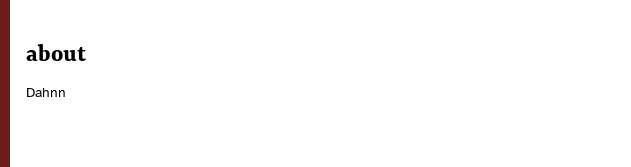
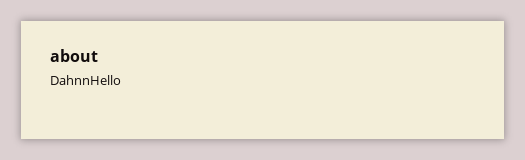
- Dahnn
+ DahnnHello

